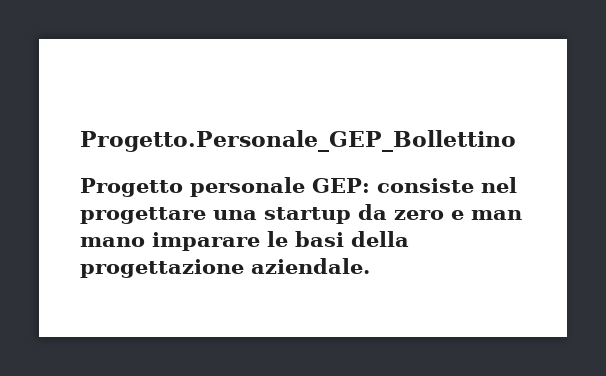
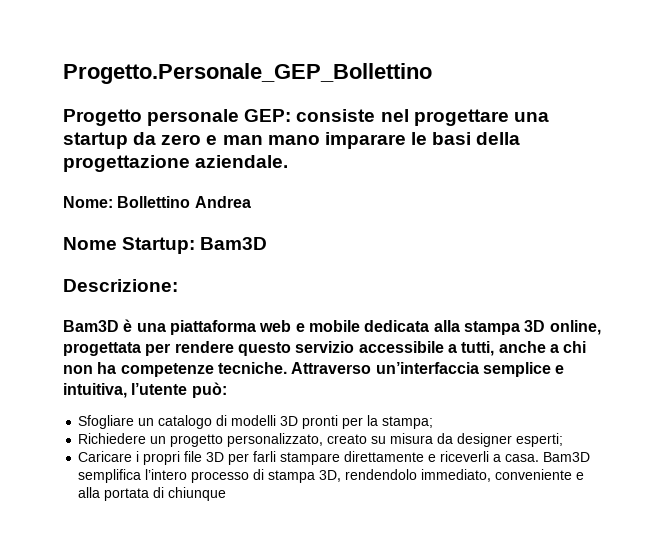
+ Nome: Bollettino Andrea
+ Nome Startup: Bam3D
+ Descrizione:
+ Bam3D è una piattaforma web e mobile dedicata alla stampa 3D online, progettata per rendere questo servizio accessibile a tutti, anche a chi non ha competenze tecniche. Attraverso un’interfaccia semplice e intuitiva, l’utente può:
+ Sfogliare un catalogo di modelli 3D pronti per la stampa;
+ Richiedere un progetto personalizzato, creato su misura da designer esperti;
+ Caricare i propri file 3D per farli stampare direttamente e riceverli a casa. Bam3D semplifica l’intero processo di stampa 3D, rendendolo immediato, conveniente e alla portata di chiunque

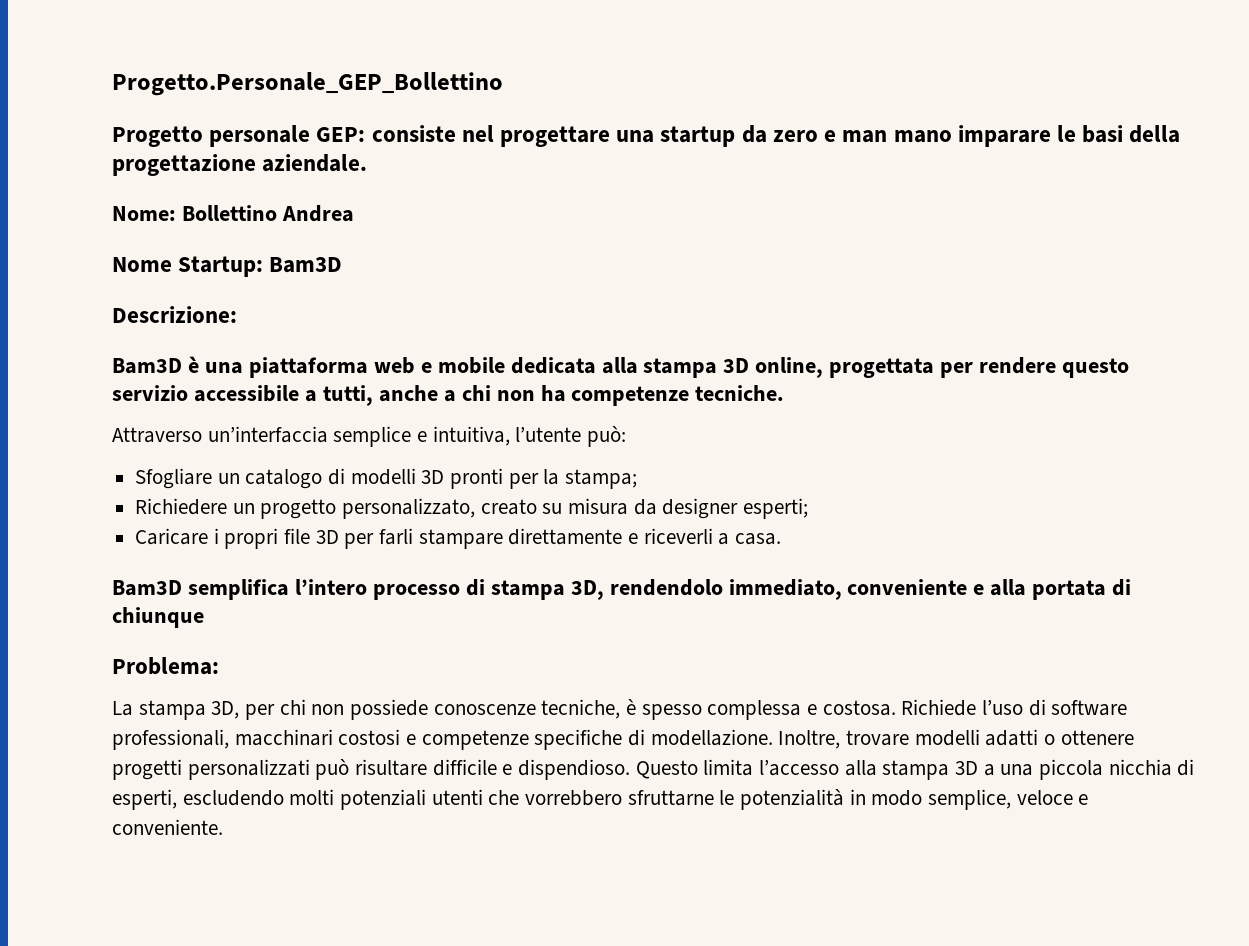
- Bam3D è una piattaforma web e mobile dedicata alla stampa 3D online, progettata per rendere questo servizio accessibile a tutti, anche a chi non ha competenze tecniche. Attraverso un’interfaccia semplice e intuitiva, l’utente può:
+ Bam3D è una piattaforma web e mobile dedicata alla stampa 3D online, progettata per rendere questo servizio accessibile a tutti, anche a chi non ha competenze tecniche.
+ Attraverso un’interfaccia semplice e intuitiva, l’utente può:
- Caricare i propri file 3D per farli stampare direttamente e riceverli a casa. Bam3D semplifica l’intero processo di stampa 3D, rendendolo immediato, conveniente e alla portata di chiunque
+ Caricare i propri file 3D per farli stampare direttamente e riceverli a casa.
+ Bam3D semplifica l’intero processo di stampa 3D, rendendolo immediato, conveniente e alla portata di chiunque
+ Problema:
+ La stampa 3D, per chi non possiede conoscenze tecniche, è spesso complessa e costosa. Richiede l’uso di software professionali, macchinari costosi e competenze specifiche di modellazione. Inoltre, trovare modelli adatti o ottenere progetti personalizzati può risultare difficile e dispendioso. Questo limita l’accesso alla stampa 3D a una piccola nicchia di esperti, escludendo molti potenziali utenti che vorrebbero sfruttarne le potenzialità in modo semplice, veloce e conveniente.

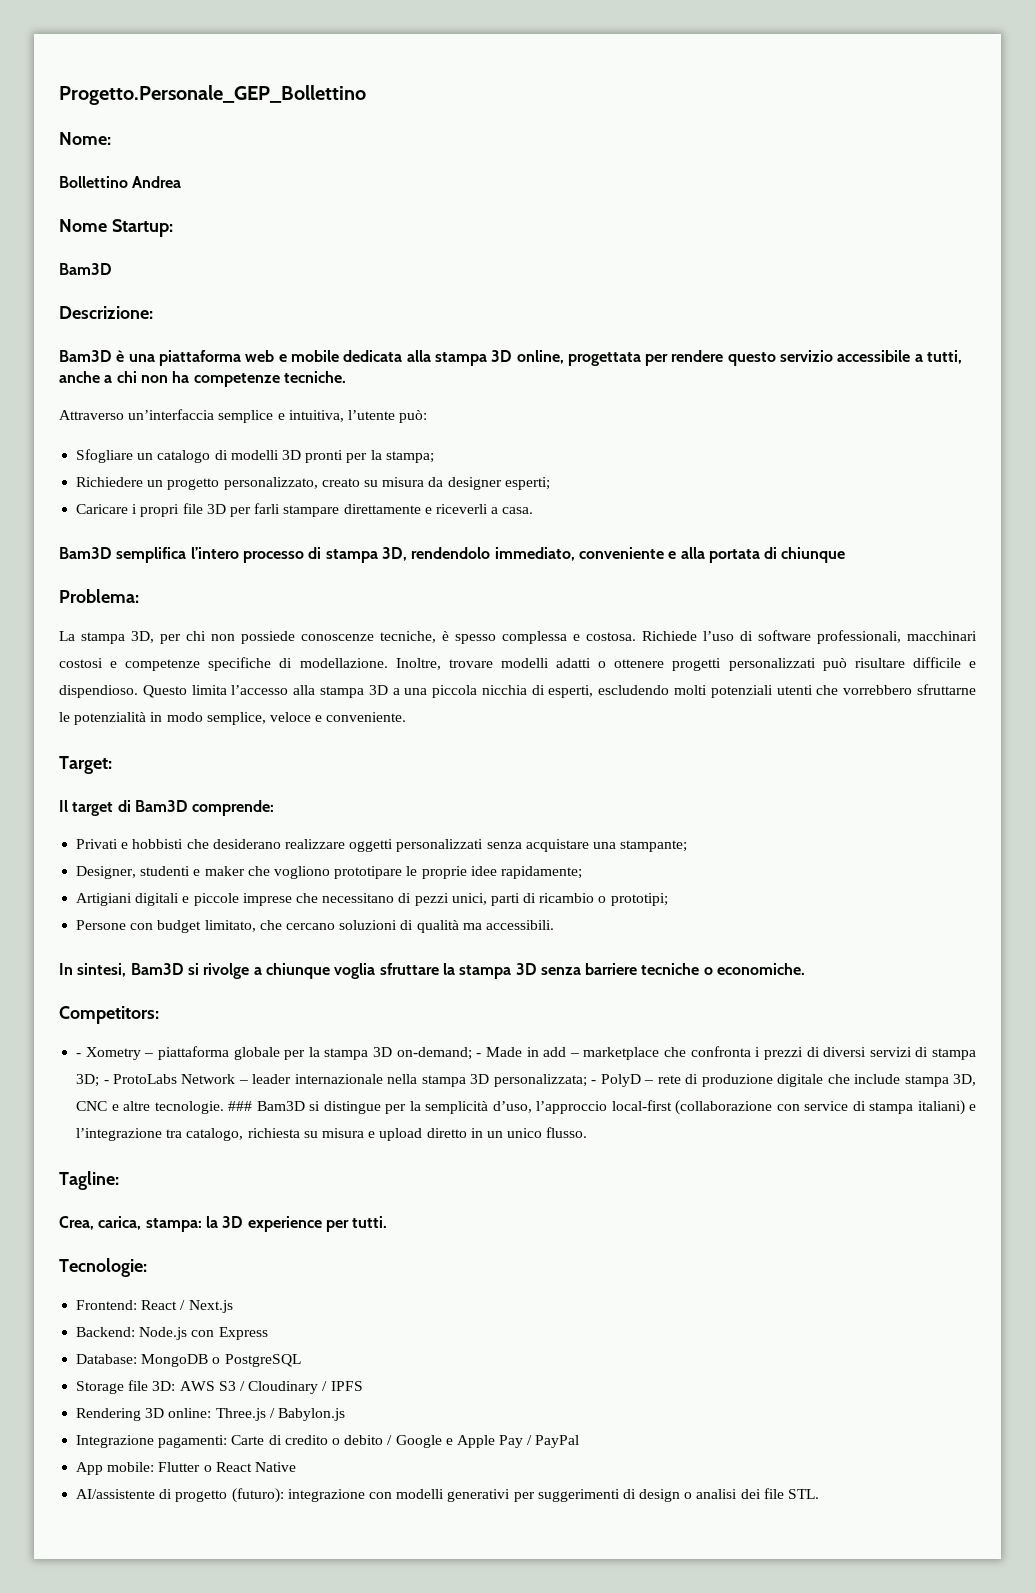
- Progetto personale GEP: consiste nel progettare una startup da zero e man mano imparare le basi della progettazione aziendale.
- Nome: Bollettino Andrea
+ Nome:
+ Bollettino Andrea
- Nome Startup: Bam3D
+ Nome Startup:
+ Bam3D
+ Target:
+ Il target di Bam3D comprende:
+ Privati e hobbisti che desiderano realizzare oggetti personalizzati senza acquistare una stampante;
+ Designer, studenti e maker che vogliono prototipare le proprie idee rapidamente;
+ Artigiani digitali e piccole imprese che necessitano di pezzi unici, parti di ricambio o prototipi;
+ Persone con budget limitato, che cercano soluzioni di qualità ma accessibili.
+ In sintesi, Bam3D si rivolge a chiunque voglia sfruttare la stampa 3D senza barriere tecniche o economiche.
+ Competitors:
+ - Xometry – piattaforma globale per la stampa 3D on-demand; - Made in add – marketplace che confronta i prezzi di diversi servizi di stampa 3D; - ProtoLabs Network – leader internazionale nella stampa 3D personalizzata; - PolyD – rete di produzione digitale che include stampa 3D, CNC e altre tecnologie. ### Bam3D si distingue per la semplicità d’uso, l’approccio local-first (collaborazione con service di stampa italiani) e l’integrazione tra catalogo, richiesta su misura e upload diretto in un unico flusso.
+ Tagline:
+ Crea, carica, stampa: la 3D experience per tutti.
+ Tecnologie:
+ Frontend: React / Next.js
+ Backend: Node.js con Express
+ Database: MongoDB o PostgreSQL
+ Storage file 3D: AWS S3 / Cloudinary / IPFS
+ Rendering 3D online: Three.js / Babylon.js
+ Integrazione pagamenti: Carte di credito o debito / Google e Apple Pay / PayPal
+ App mobile: Flutter o React Native
+ AI/assistente di progetto (futuro): integrazione con modelli generativi per suggerimenti di design o analisi dei file STL.

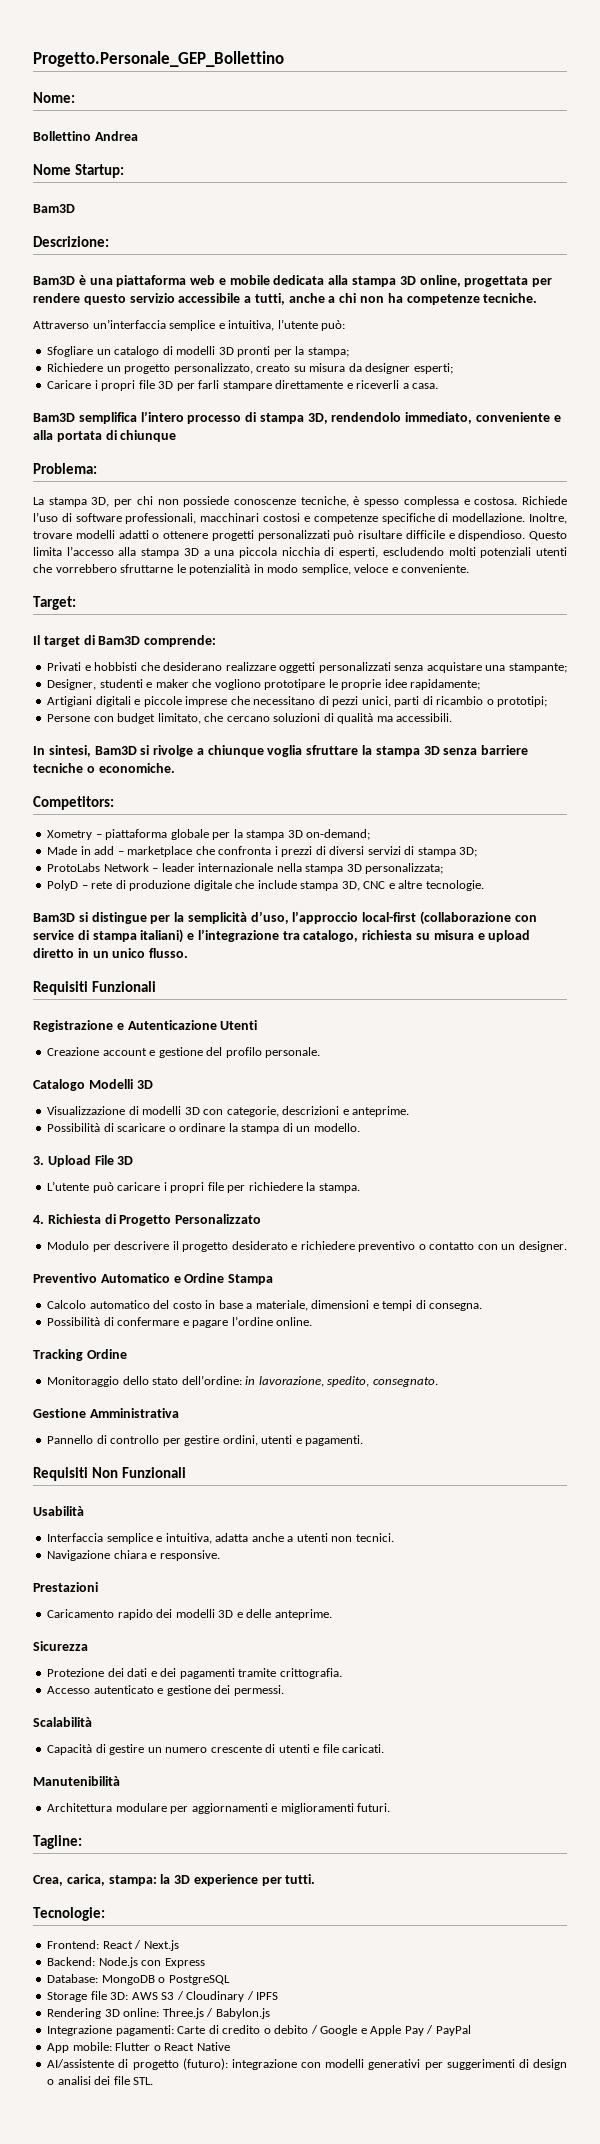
- - Xometry – piattaforma globale per la stampa 3D on-demand; - Made in add – marketplace che confronta i prezzi di diversi servizi di stampa 3D; - ProtoLabs Network – leader internazionale nella stampa 3D personalizzata; - PolyD – rete di produzione digitale che include stampa 3D, CNC e altre tecnologie. ### Bam3D si distingue per la semplicità d’uso, l’approccio local-first (collaborazione con service di stampa italiani) e l’integrazione tra catalogo, richiesta su misura e upload diretto in un unico flusso.
+ Xometry – piattaforma globale per la stampa 3D on-demand;
+ Made in add – marketplace che confronta i prezzi di diversi servizi di stampa 3D;
+ ProtoLabs Network – leader internazionale nella stampa 3D personalizzata;
+ PolyD – rete di produzione digitale che include stampa 3D, CNC e altre tecnologie.
+ Bam3D si distingue per la semplicità d’uso, l’approccio local-first (collaborazione con service di stampa italiani) e l’integrazione tra catalogo, richiesta su misura e upload diretto in un unico flusso.
+ Requisiti Funzionali
+ Registrazione e Autenticazione Utenti
+ Creazione account e gestione del profilo personale.
+ Catalogo Modelli 3D
+ Visualizzazione di modelli 3D con categorie, descrizioni e anteprime.
+ Possibilità di scaricare o ordinare la stampa di un modello.
+ 3. Upload File 3D
+ L’utente può caricare i propri file per richiedere la stampa.
+ 4. Richiesta di Progetto Personalizzato
+ Modulo per descrivere il progetto desiderato e richiedere preventivo o contatto con un designer.
+ Preventivo Automatico e Ordine Stampa
+ Calcolo automatico del costo in base a materiale, dimensioni e tempi di consegna.
+ Possibilità di confermare e pagare l’ordine online.
+ Tracking Ordine
+ Monitoraggio dello stato dell’ordine: in lavorazione, spedito, consegnato.
+ Gestione Amministrativa
+ Pannello di controllo per gestire ordini, utenti e pagamenti.
+ Requisiti Non Funzionali
+ Usabilità
+ Interfaccia semplice e intuitiva, adatta anche a utenti non tecnici.
+ Navigazione chiara e responsive.
+ Prestazioni
+ Caricamento rapido dei modelli 3D e delle anteprime.
+ Sicurezza
+ Protezione dei dati e dei pagamenti tramite crittografia.
+ Accesso autenticato e gestione dei permessi.
+ Scalabilità
+ Capacità di gestire un numero crescente di utenti e file caricati.
+ Manutenibilità
+ Architettura modulare per aggiornamenti e miglioramenti futuri.

